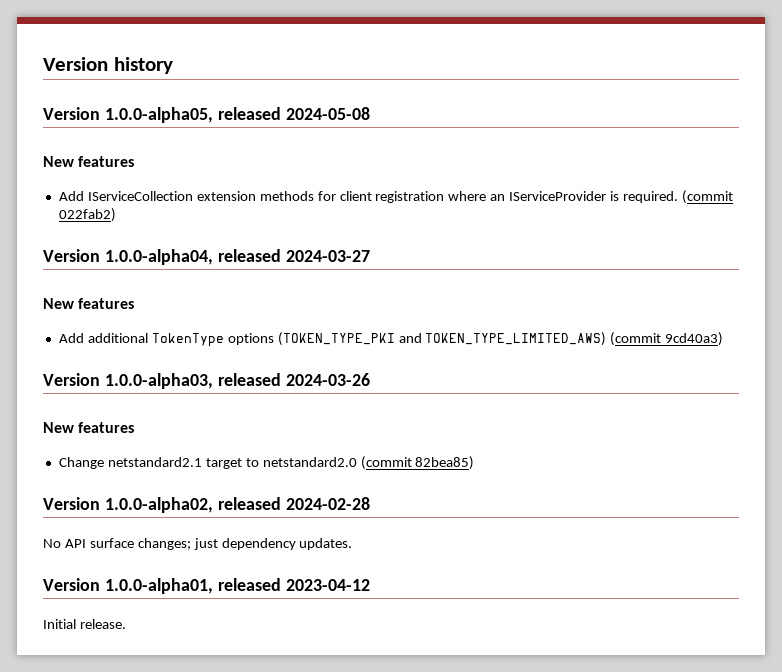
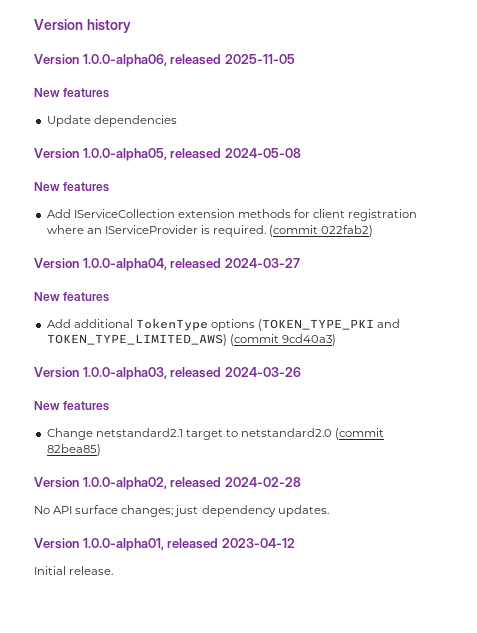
+ Version 1.0.0-alpha06, released 2025-11-05
+ New features
+ Update dependencies

